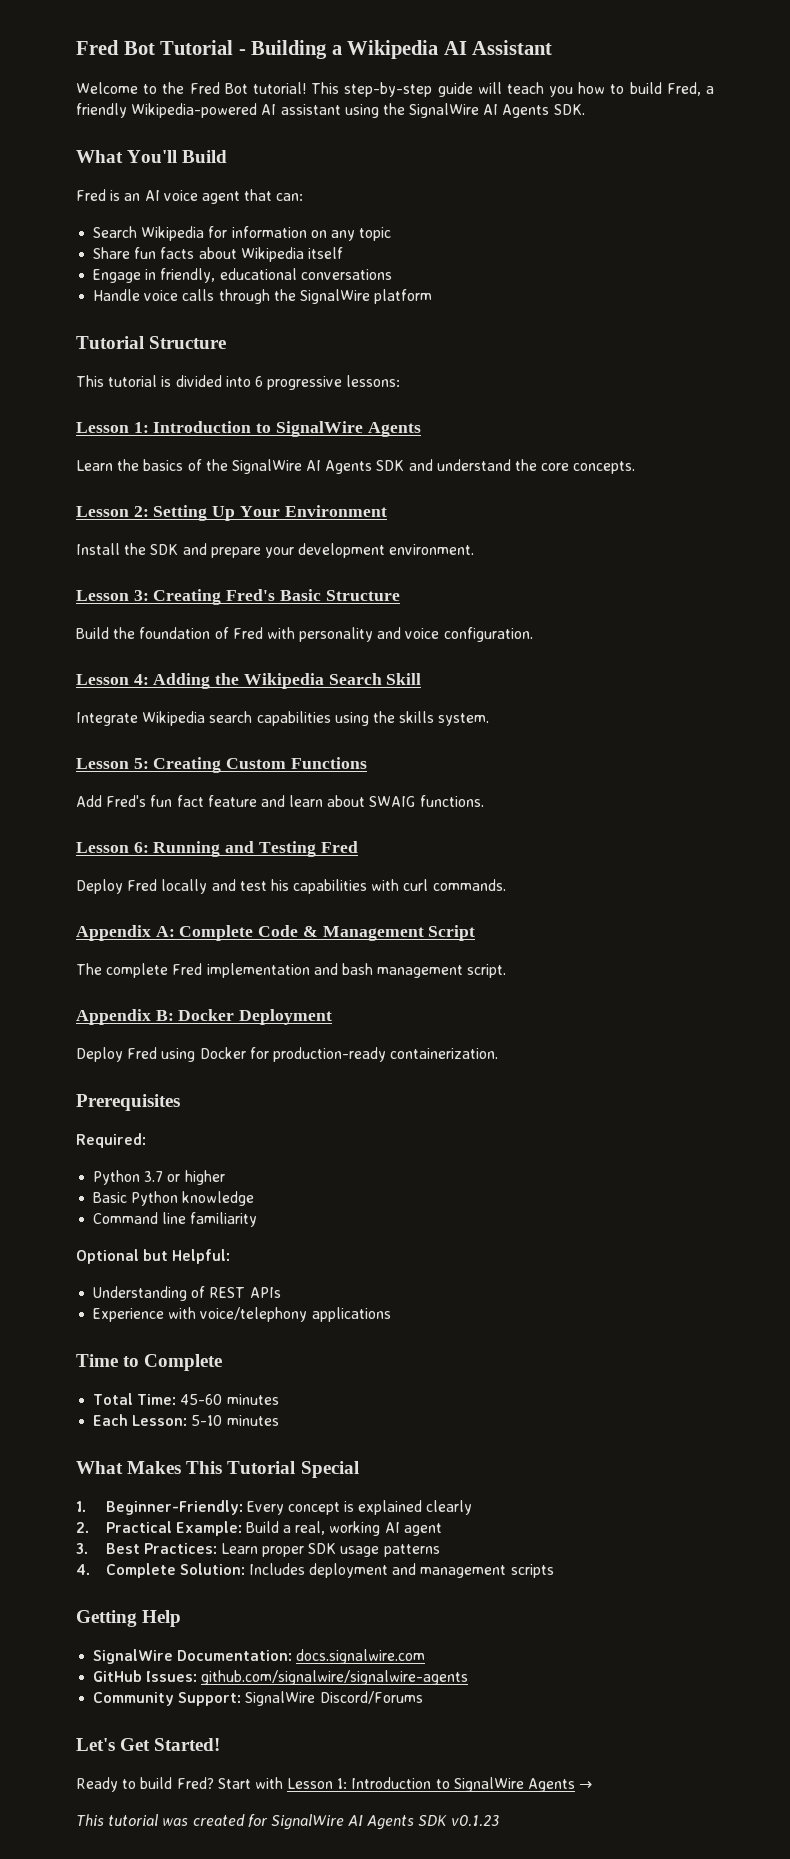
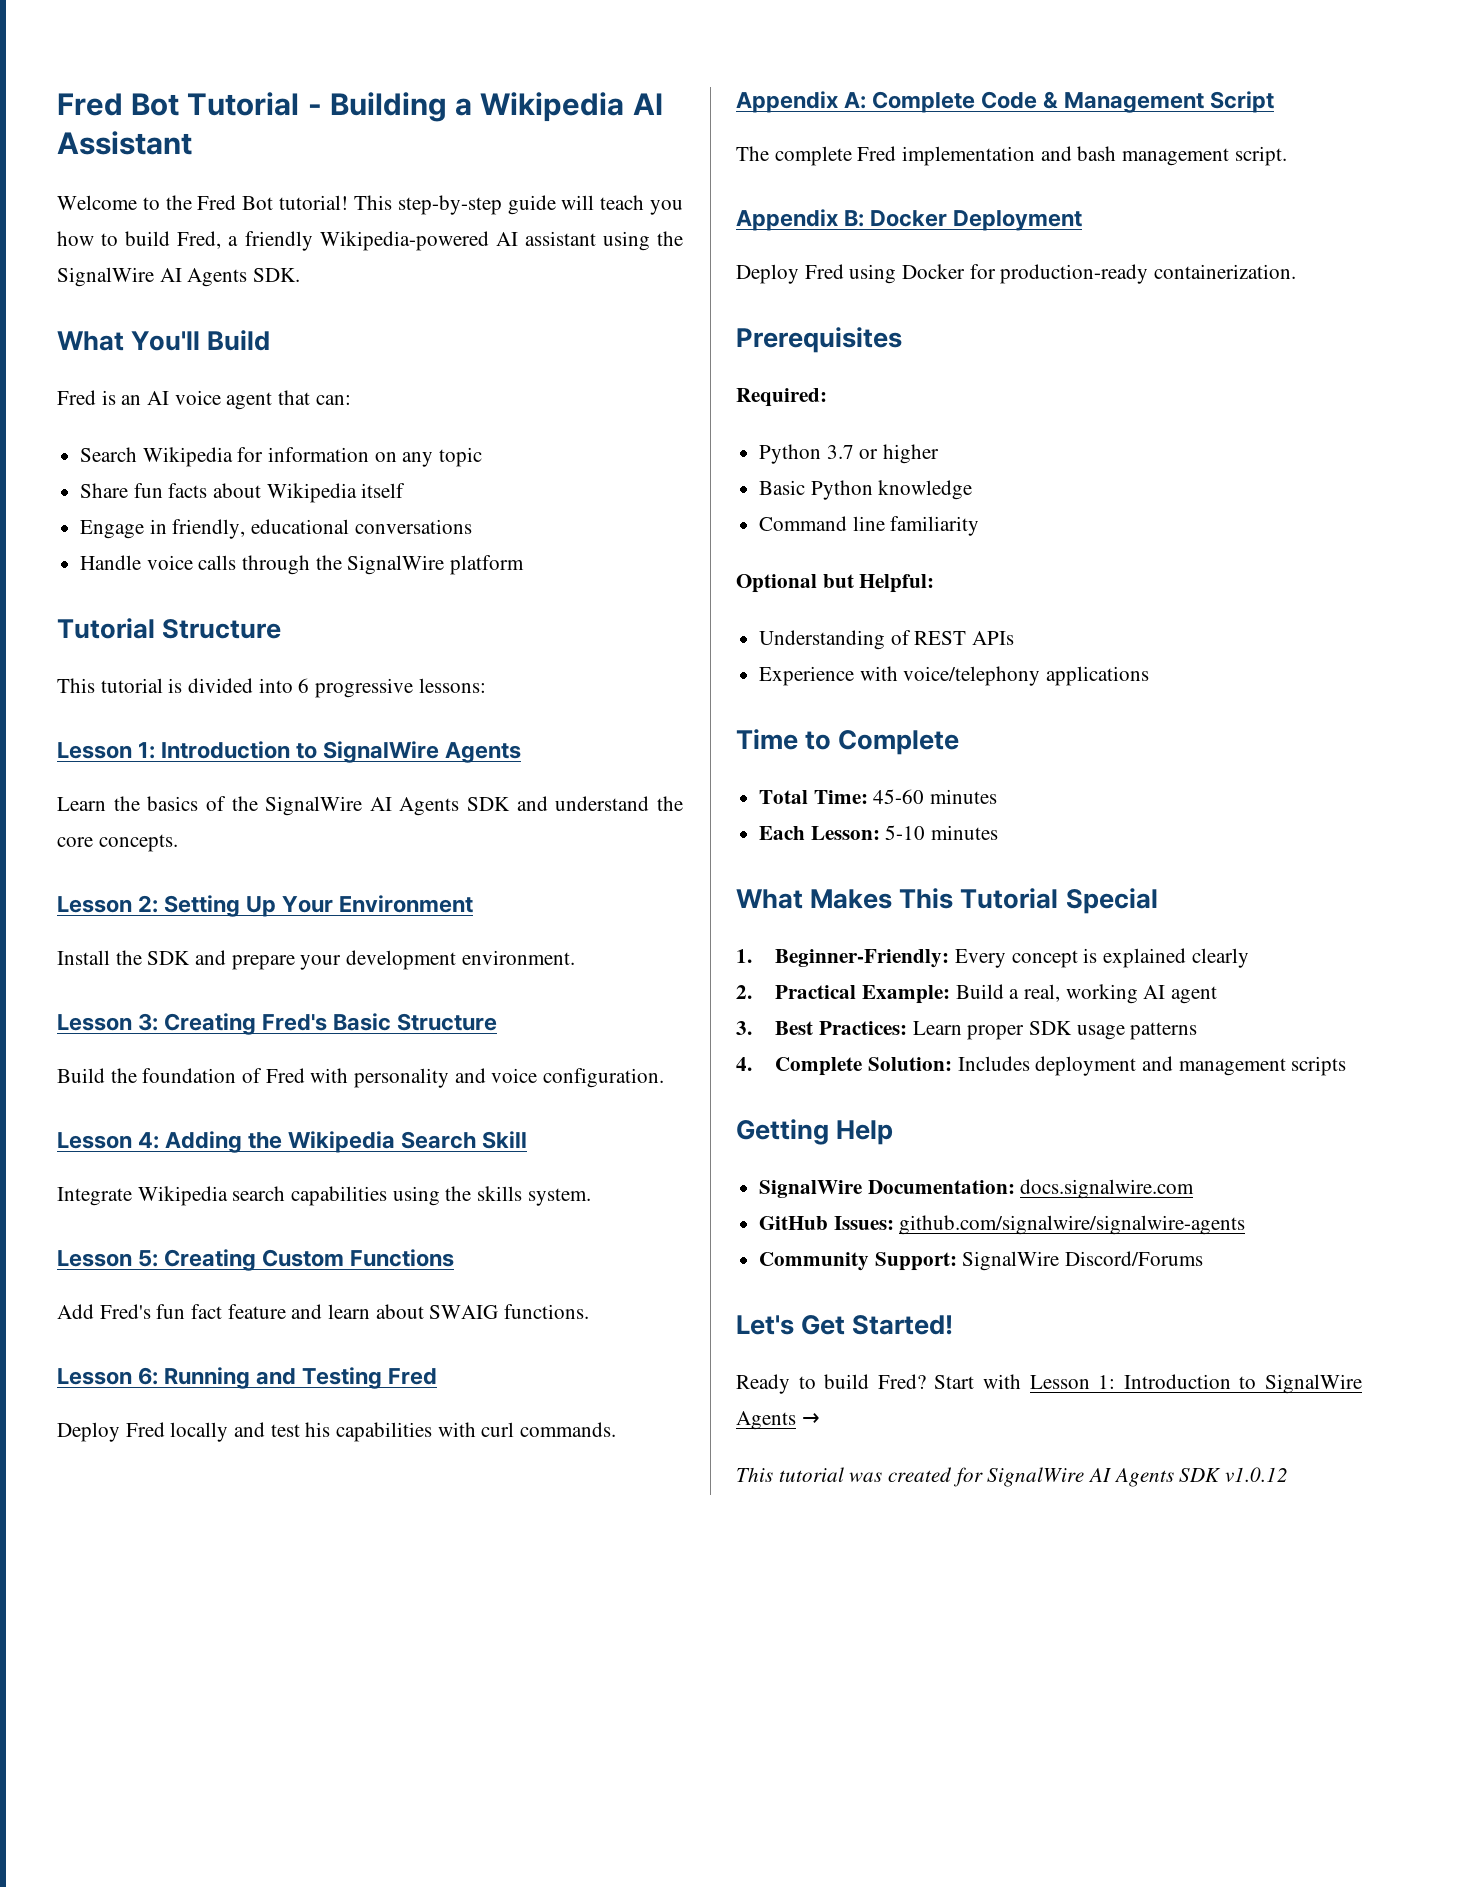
- This tutorial was created for SignalWire AI Agents SDK v0.1.23
+ This tutorial was created for SignalWire AI Agents SDK v1.0.12

